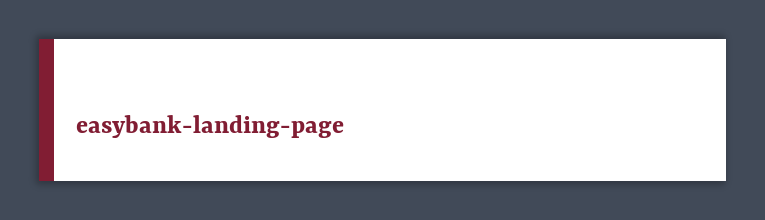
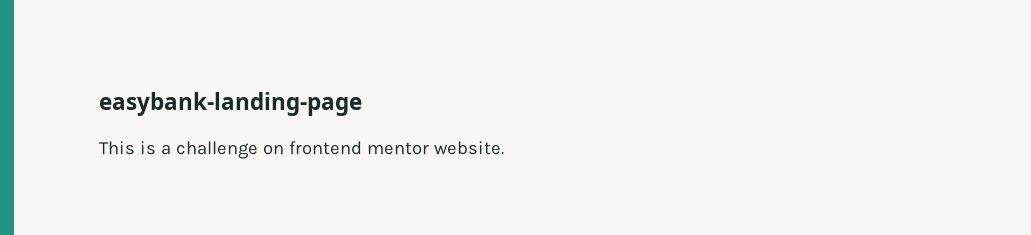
+ This is a challenge on frontend mentor website.

